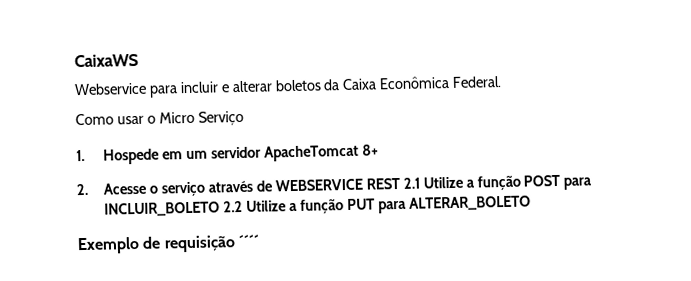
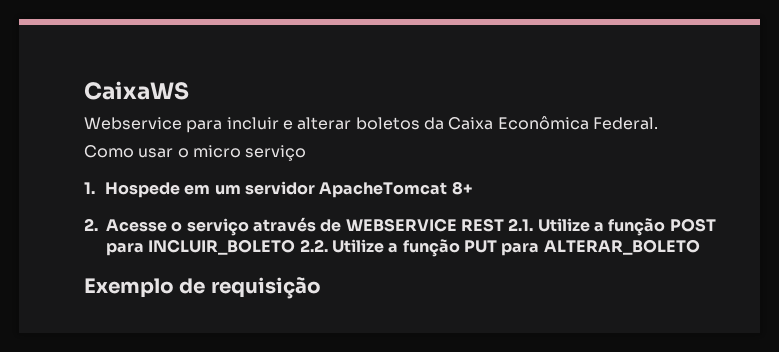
- Como usar o Micro Serviço
+ Como usar o micro serviço
- 2. Acesse o serviço através de WEBSERVICE REST 2.1 Utilize a função POST para INCLUIR_BOLETO 2.2 Utilize a função PUT para ALTERAR_BOLETO
+ 2. Acesse o serviço através de WEBSERVICE REST 2.1. Utilize a função POST para INCLUIR_BOLETO 2.2. Utilize a função PUT para ALTERAR_BOLETO
- Exemplo de requisição ´´´´
+ Exemplo de requisição

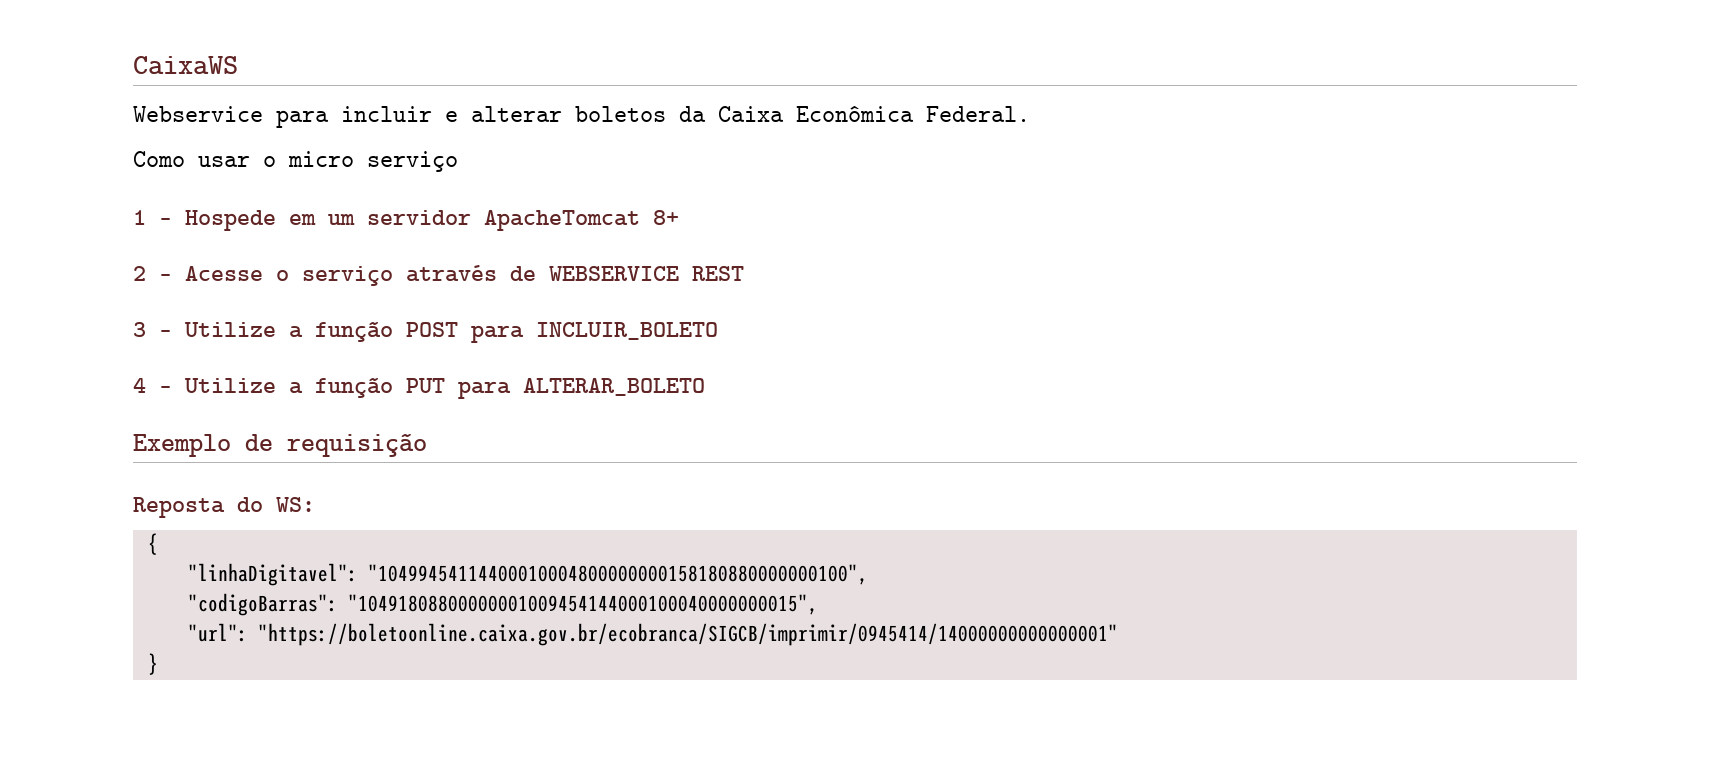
- 1. Hospede em um servidor ApacheTomcat 8+
+ 1 - Hospede em um servidor ApacheTomcat 8+
- 2. Acesse o serviço através de WEBSERVICE REST 2.1. Utilize a função POST para INCLUIR_BOLETO 2.2. Utilize a função PUT para ALTERAR_BOLETO
+ 2 - Acesse o serviço através de WEBSERVICE REST
+ 3 - Utilize a função POST para INCLUIR_BOLETO
+ 4 - Utilize a função PUT para ALTERAR_BOLETO
+ Reposta do WS:
+ {
+ "linhaDigitavel": "10499454114400010004800000000158180880000000100",
+ "codigoBarras": "10491808800000001009454144000100040000000015",
+ "url": "https://boletoonline.caixa.gov.br/ecobranca/SIGCB/imprimir/0945414/14000000000000001"
+ }

